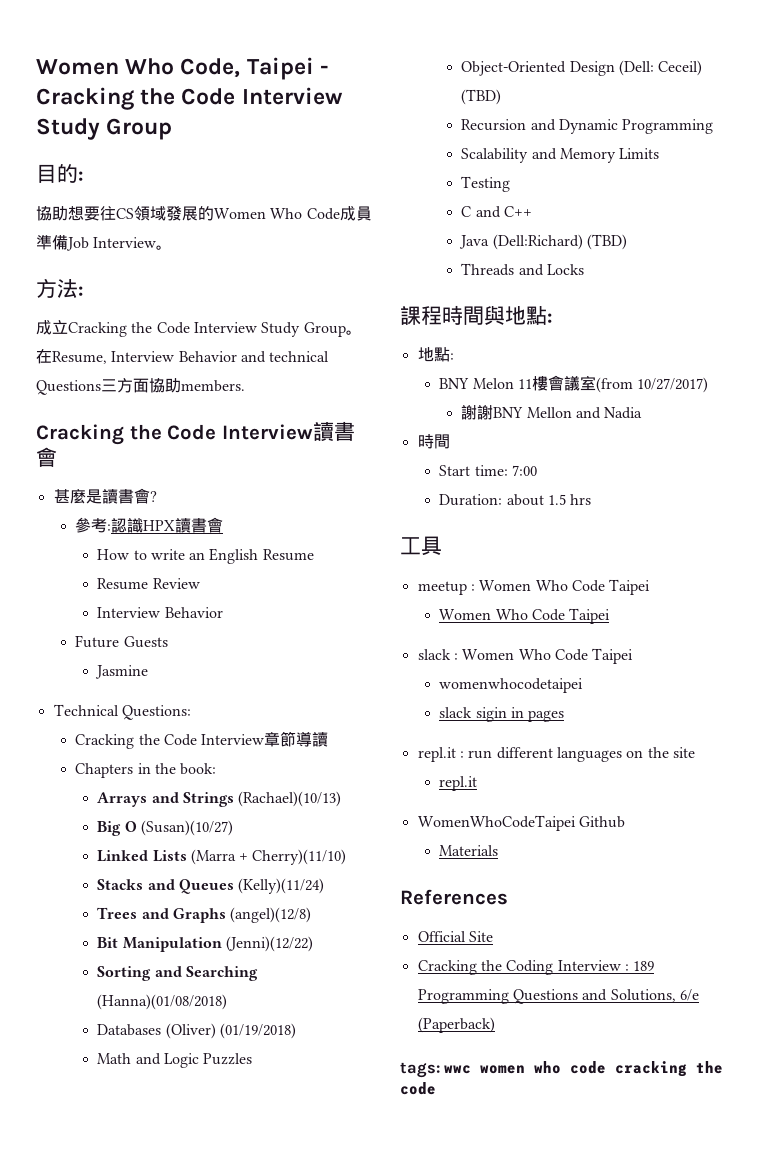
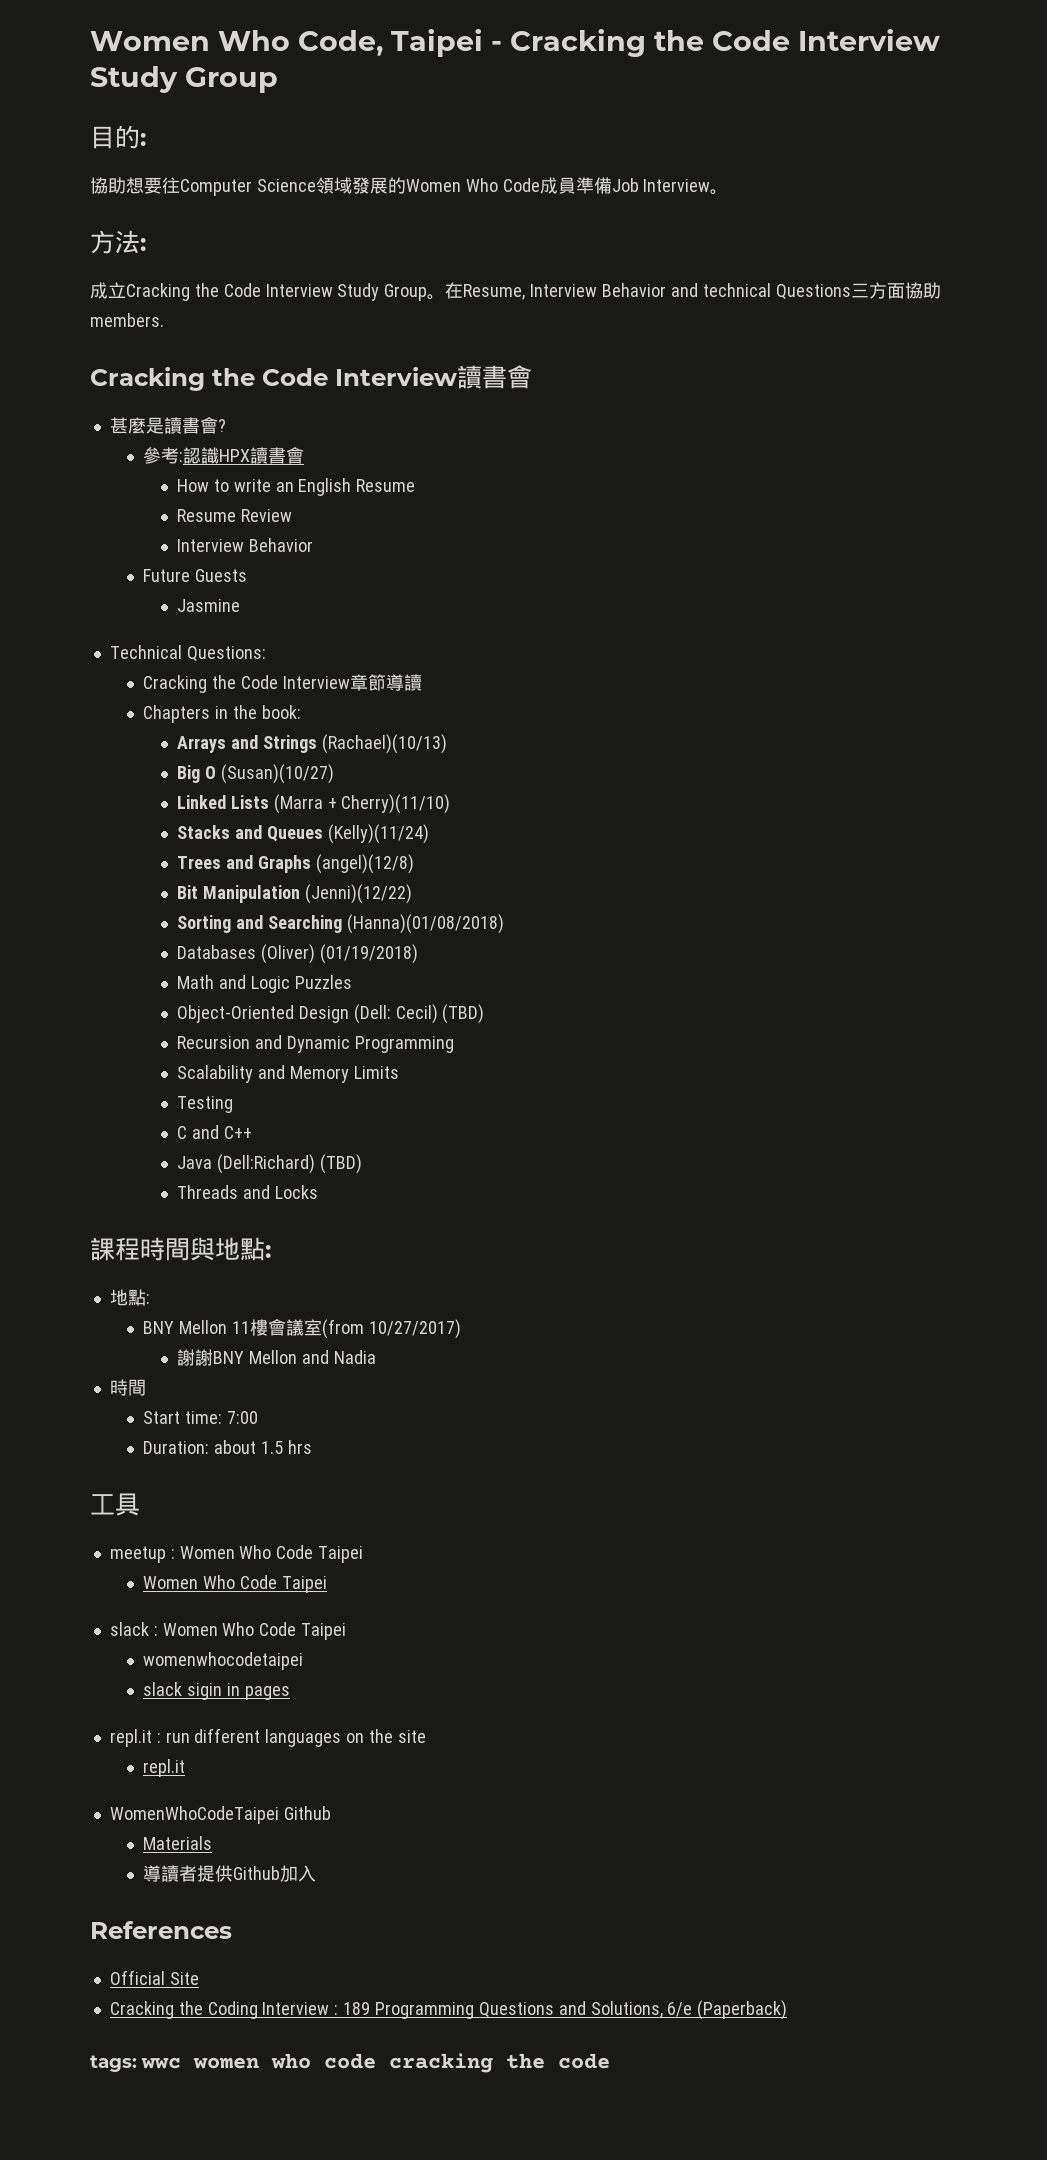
- 協助想要往CS領域發展的Women Who Code成員準備Job Interview。
+ 協助想要往Computer Science領域發展的Women Who Code成員準備Job Interview。
- Object-Oriented Design (Dell: Ceceil) (TBD)
+ Object-Oriented Design (Dell: Cecil) (TBD)
- BNY Melon 11樓會議室(from 10/27/2017)
+ BNY Mellon 11樓會議室(from 10/27/2017)
+ 導讀者提供Github加入

